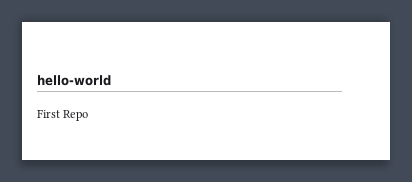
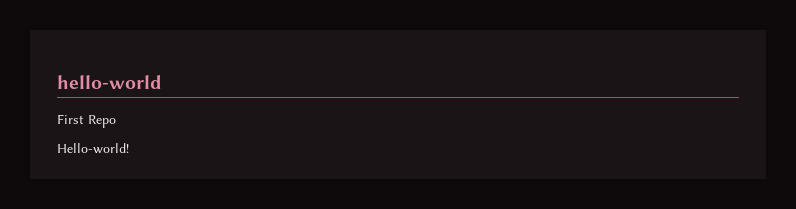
+ Hello-world!

